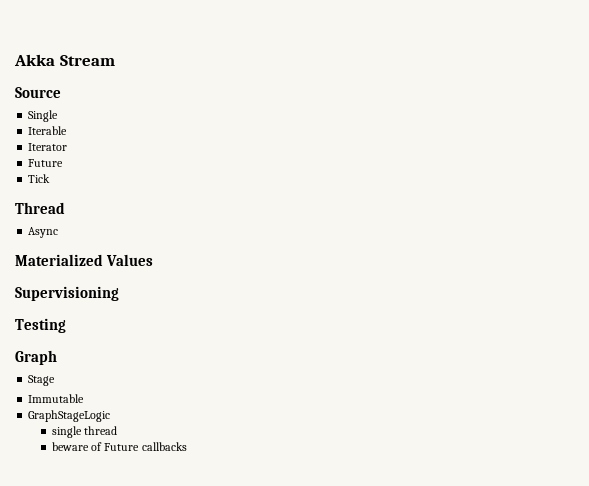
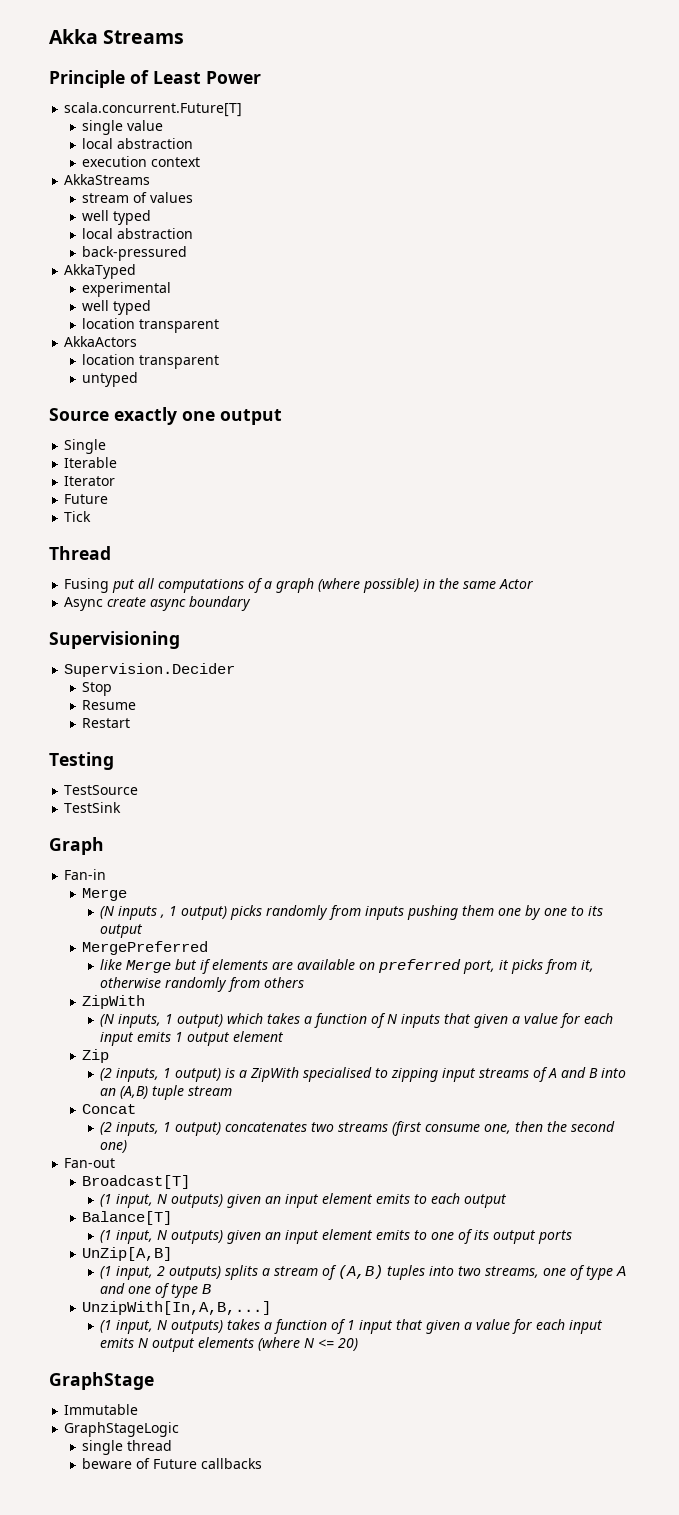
- Akka Stream
- Source
+ Akka Streams
+ Principle of Least Power
+ scala.concurrent.Future[T]
+ single value
+ local abstraction
+ execution context
+ AkkaStreams
+ stream of values
+ well typed
+ local abstraction
+ back-pressured
+ AkkaTyped
+ experimental
+ well typed
+ location transparent
+ AkkaActors
+ location transparent
+ untyped
+ Source exactly one output
- Async
- Materialized Values
+ Fusing put all computations of a graph (where possible) in the same Actor
+ Async create async boundary
  Supervisioning
+ Supervision.Decider
+ Stop
+ Resume
+ Restart
+ TestSource
+ TestSink
- Stage
+ Fan-in
+ Merge
+ (N inputs , 1 output) picks randomly from inputs pushing them one by one to its output
+ MergePreferred
+ like Merge but if elements are available on preferred port, it picks from it, otherwise randomly from others
+ ZipWith
+ (N inputs, 1 output) which takes a function of N inputs that given a value for each input emits 1 output element
+ Zip
+ (2 inputs, 1 output) is a ZipWith specialised to zipping input streams of A and B into an (A,B) tuple stream
+ Concat
+ (2 inputs, 1 output) concatenates two streams (first consume one, then the second one)
+ Fan-out
+ Broadcast[T]
+ (1 input, N outputs) given an input element emits to each output
+ Balance[T]
+ (1 input, N outputs) given an input element emits to one of its output ports
+ UnZip[A,B]
+ (1 input, 2 outputs) splits a stream of (A,B) tuples into two streams, one of type A and one of type B
+ UnzipWith[In,A,B,...]
+ (1 input, N outputs) takes a function of 1 input that given a value for each input emits N output elements (where N <= 20)
+ GraphStage

